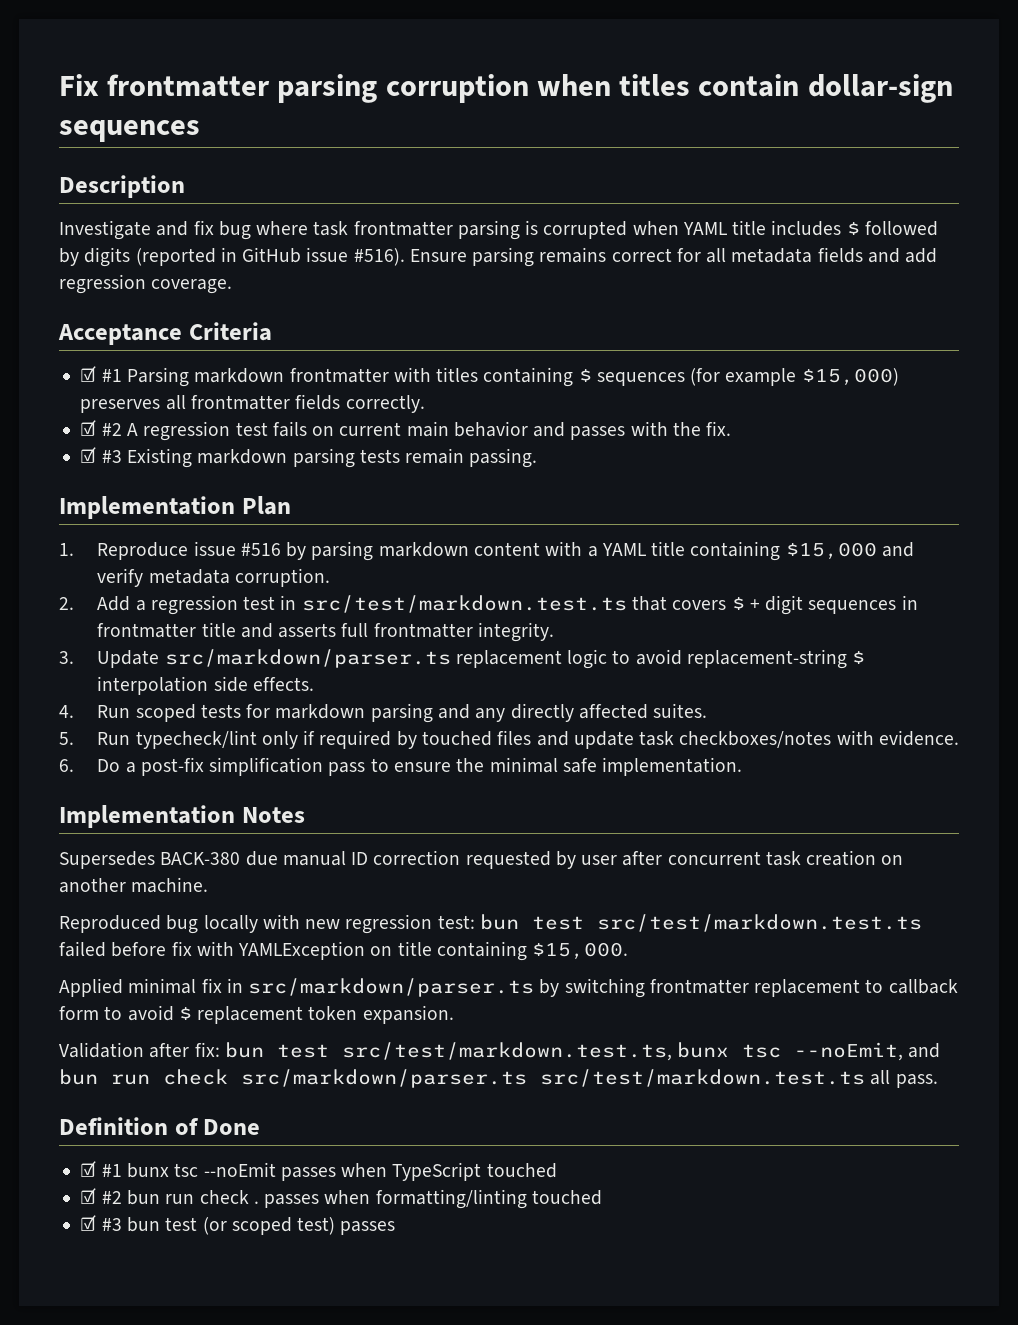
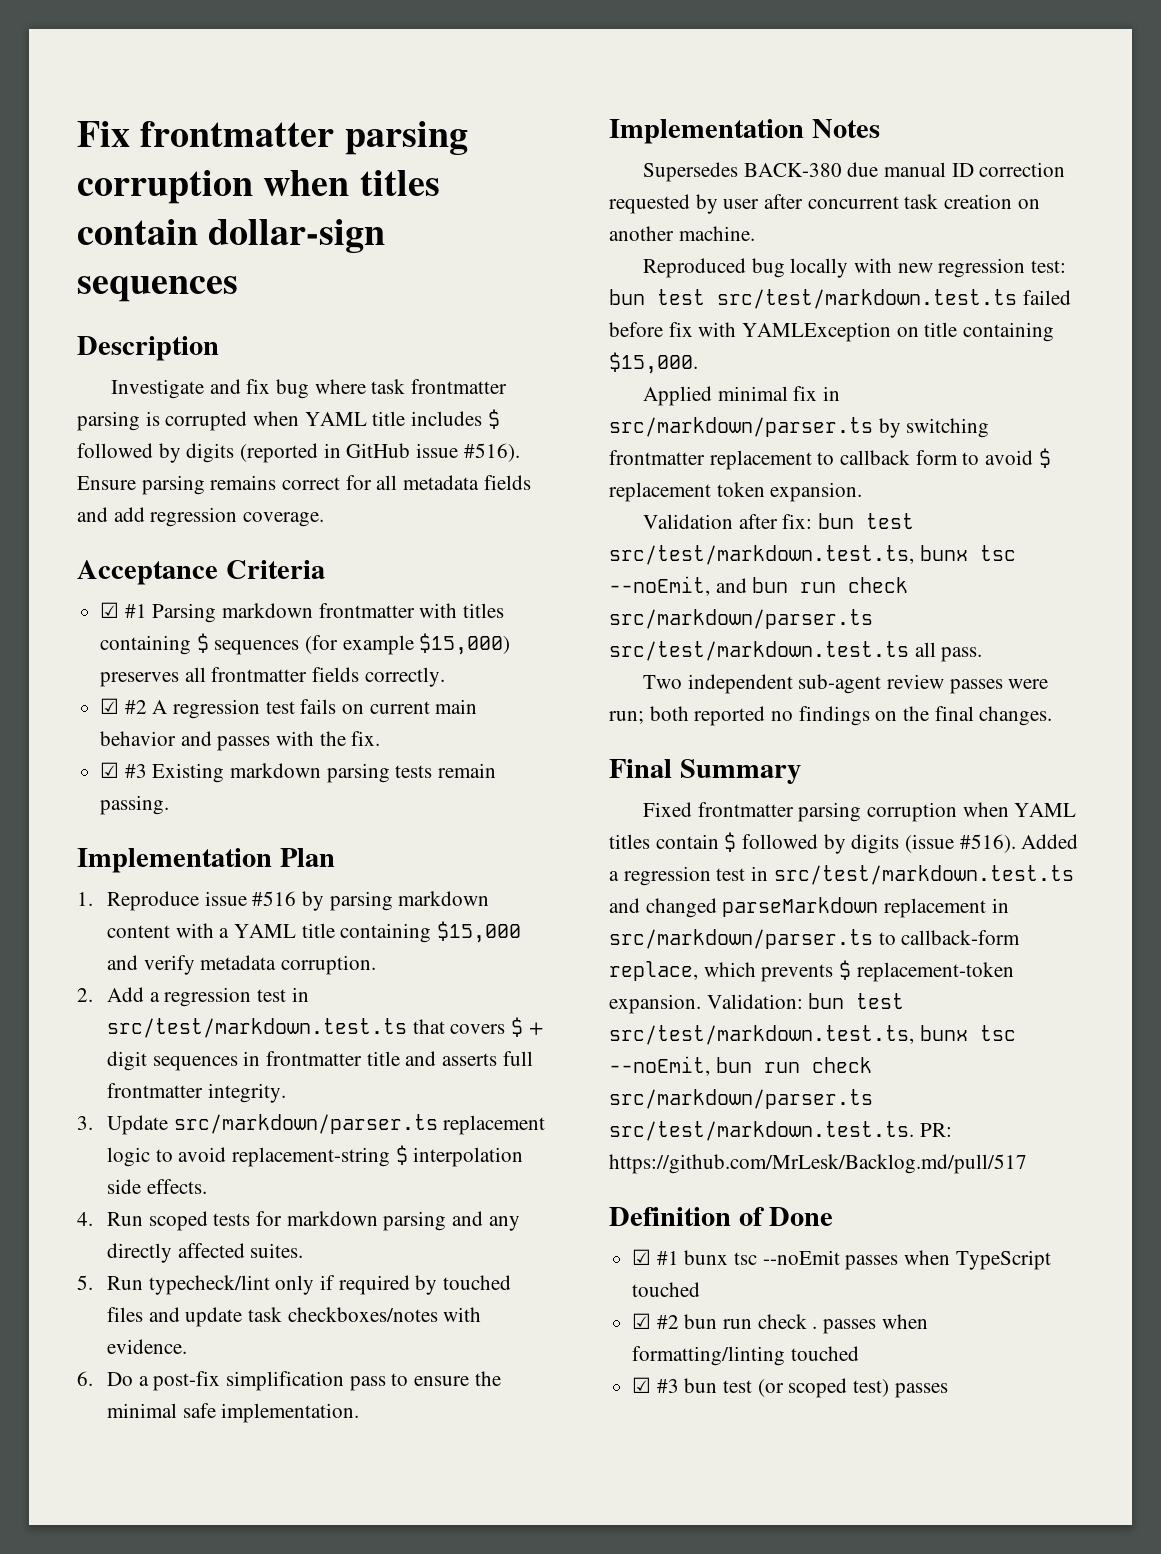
+ Two independent sub-agent review passes were run; both reported no findings on the final changes.
+ Final Summary
+ Fixed frontmatter parsing corruption when YAML titles contain $ followed by digits (issue #516). Added a regression test in src/test/markdown.test.ts and changed parseMarkdown replacement in src/markdown/parser.ts to callback-form replace, which prevents $ replacement-token expansion. Validation: bun test src/test/markdown.test.ts, bunx tsc --noEmit, bun run check src/markdown/parser.ts src/test/markdown.test.ts. PR: https://github.com/MrLesk/Backlog.md/pull/517

